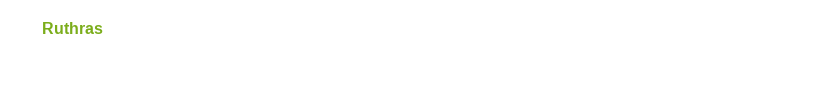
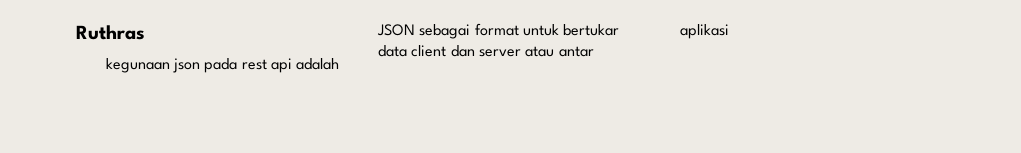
+ kegunaan json pada rest api adalah JSON sebagai format untuk bertukar data client dan server atau antar aplikasi

